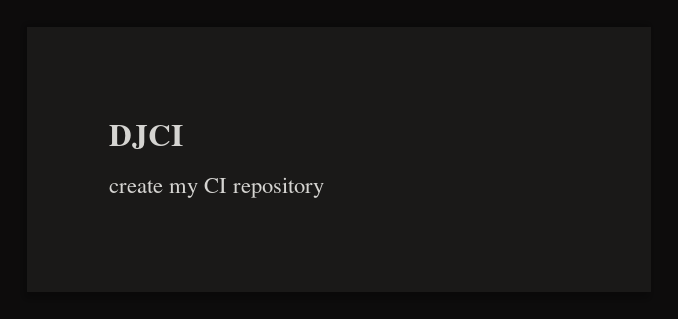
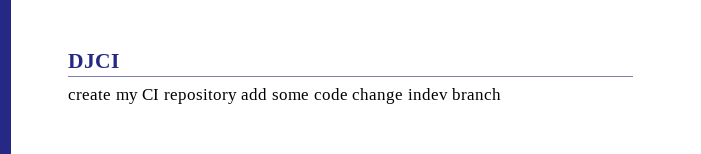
- create my CI repository
+ create my CI repository add some code change indev branch

